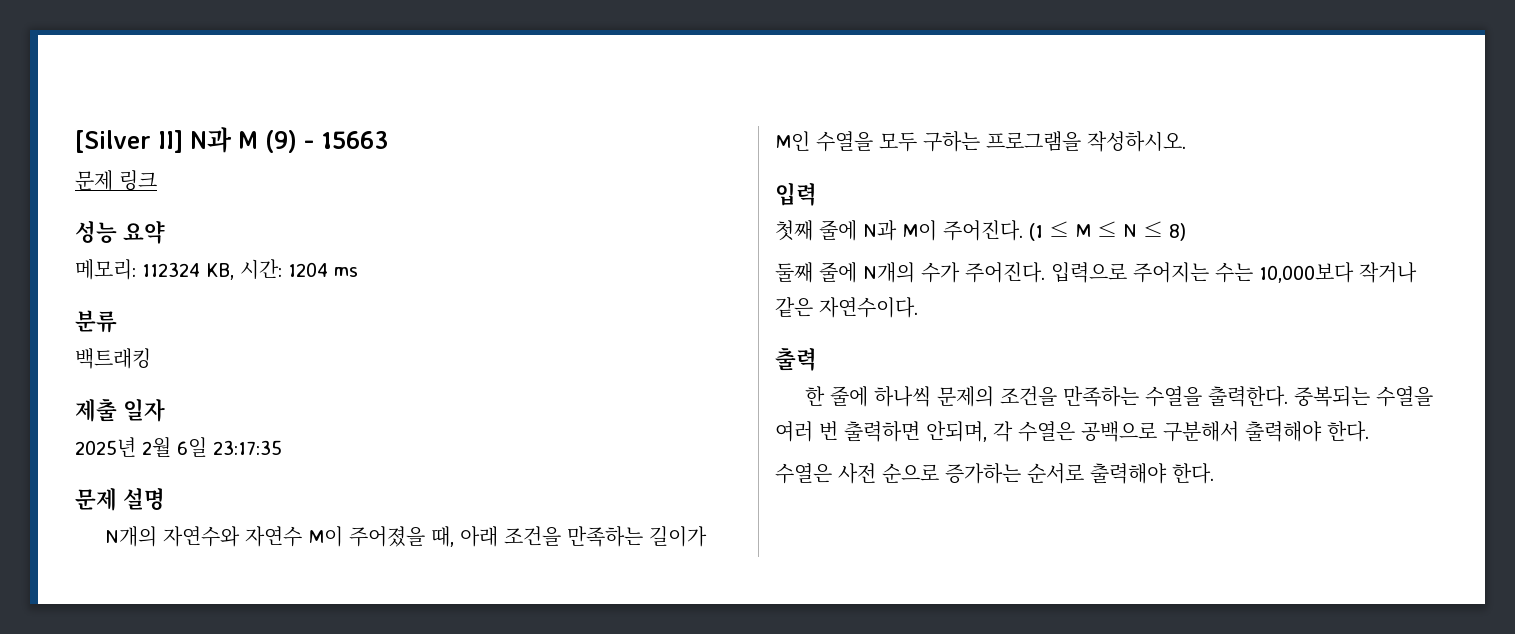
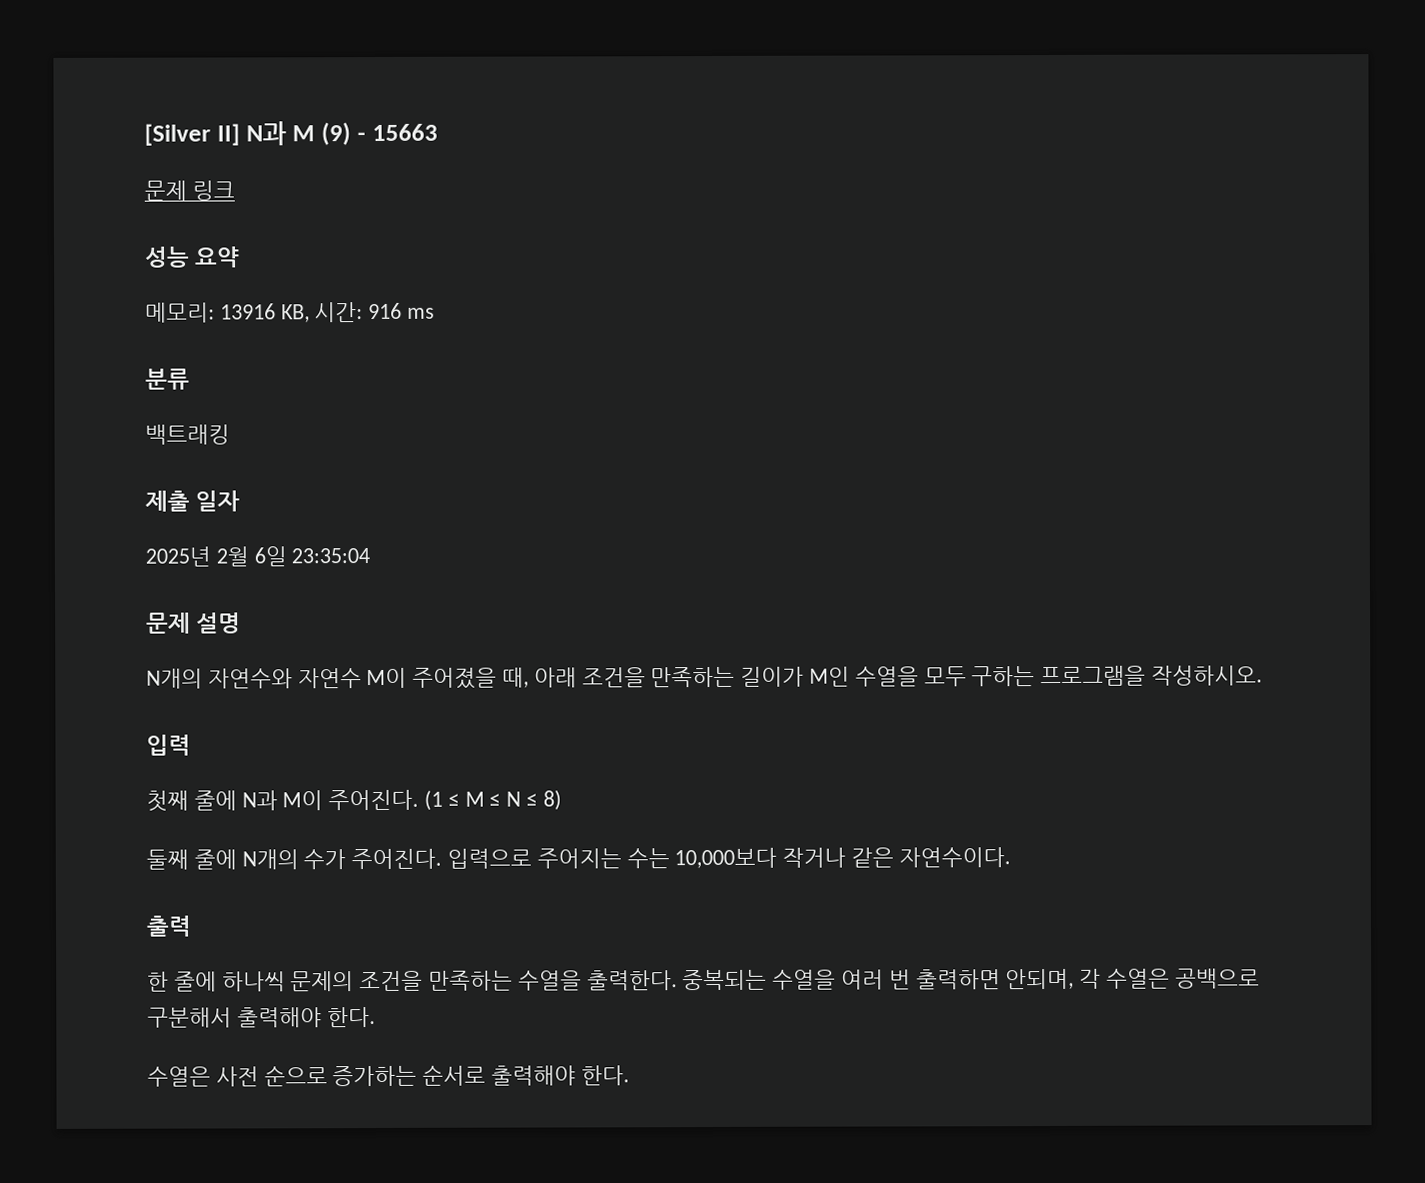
- 메모리: 112324 KB, 시간: 1204 ms
+ 메모리: 13916 KB, 시간: 916 ms
- 2025년 2월 6일 23:17:35
+ 2025년 2월 6일 23:35:04

